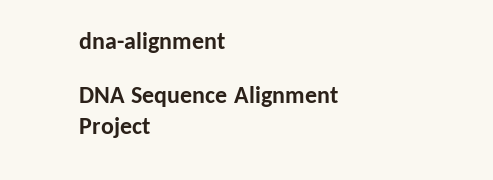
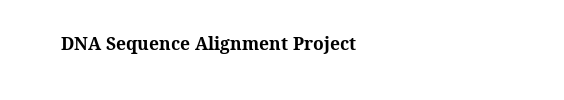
- dna-alignment

